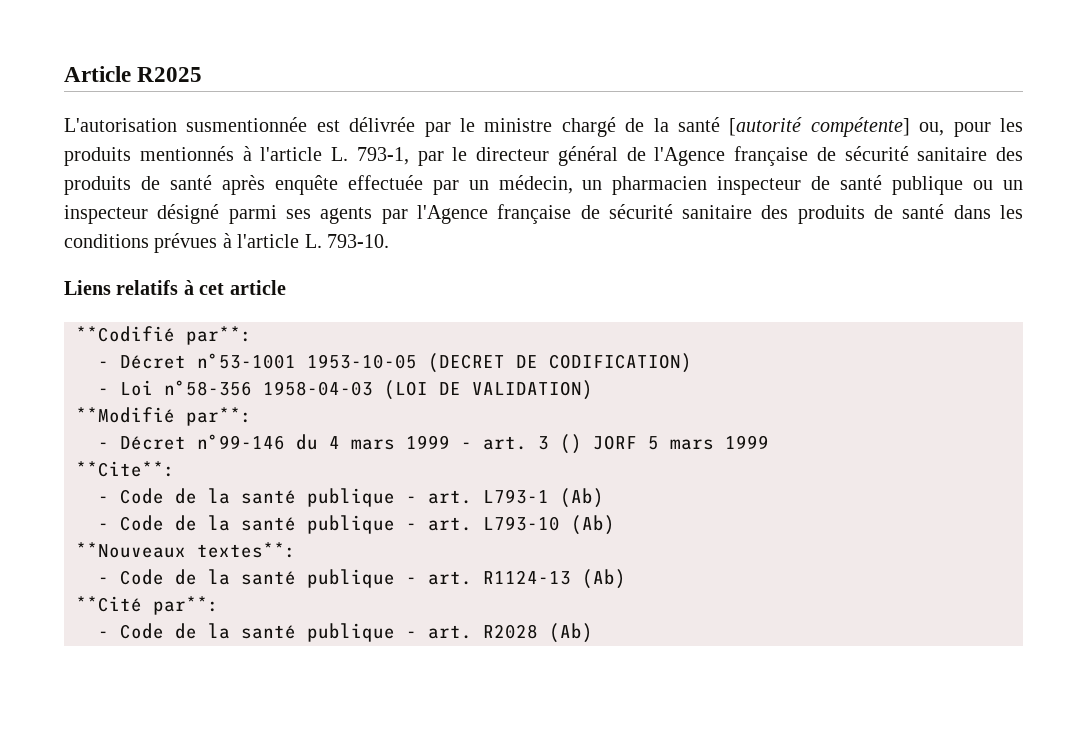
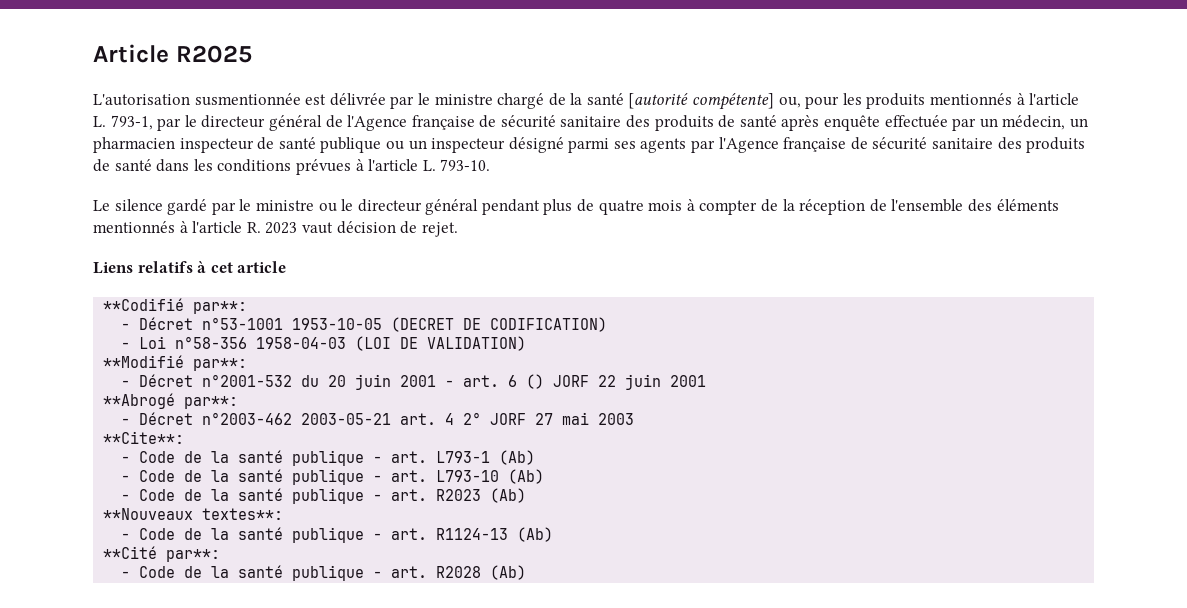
+ Le silence gardé par le ministre ou le directeur général pendant plus de quatre mois à compter de la réception de l'ensemble des éléments mentionnés à l'article R. 2023 vaut décision de rejet.
- - Décret n°99-146 du 4 mars 1999 - art. 3 () JORF 5 mars 1999
+ - Décret n°2001-532 du 20 juin 2001 - art. 6 () JORF 22 juin 2001
+ **Abrogé par**:
+ - Décret n°2003-462 2003-05-21 art. 4 2° JORF 27 mai 2003
+ - Code de la santé publique - art. R2023 (Ab)

